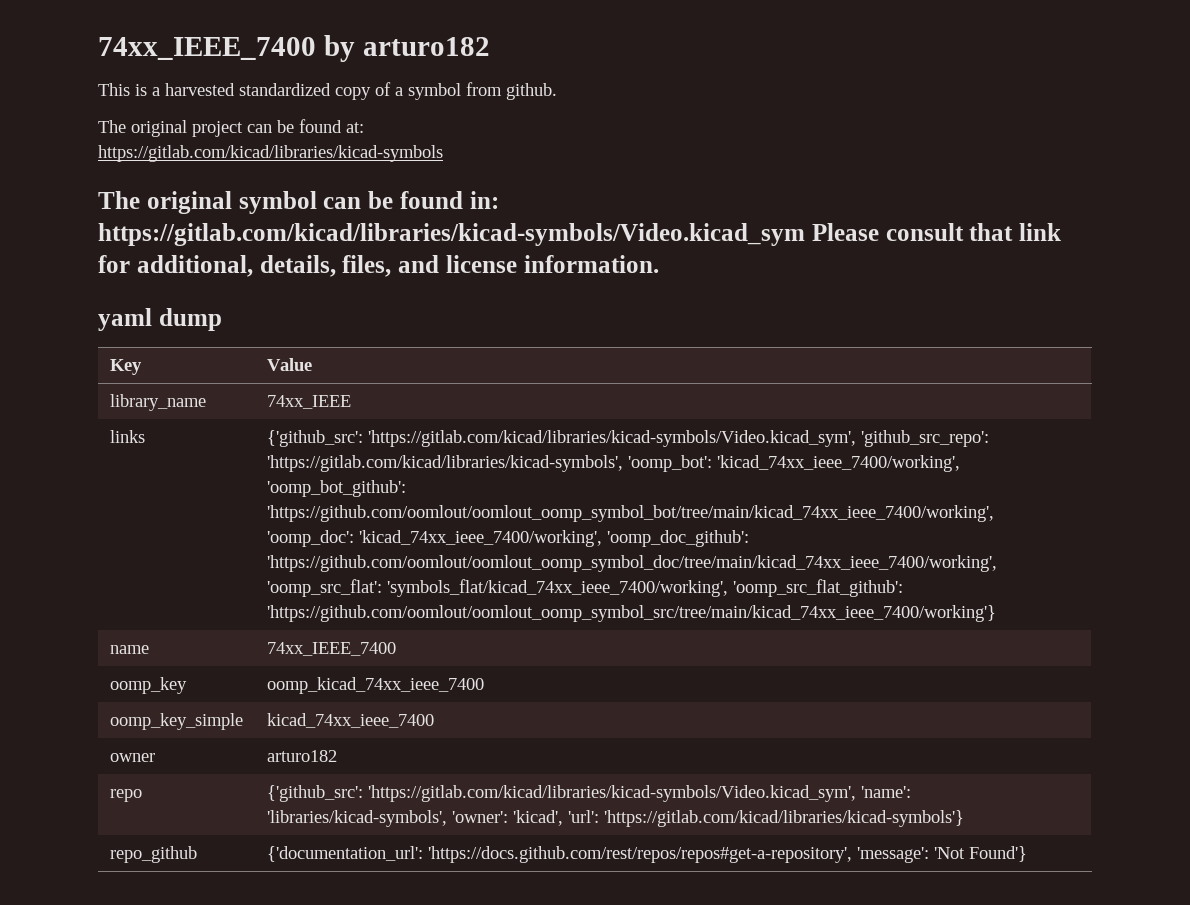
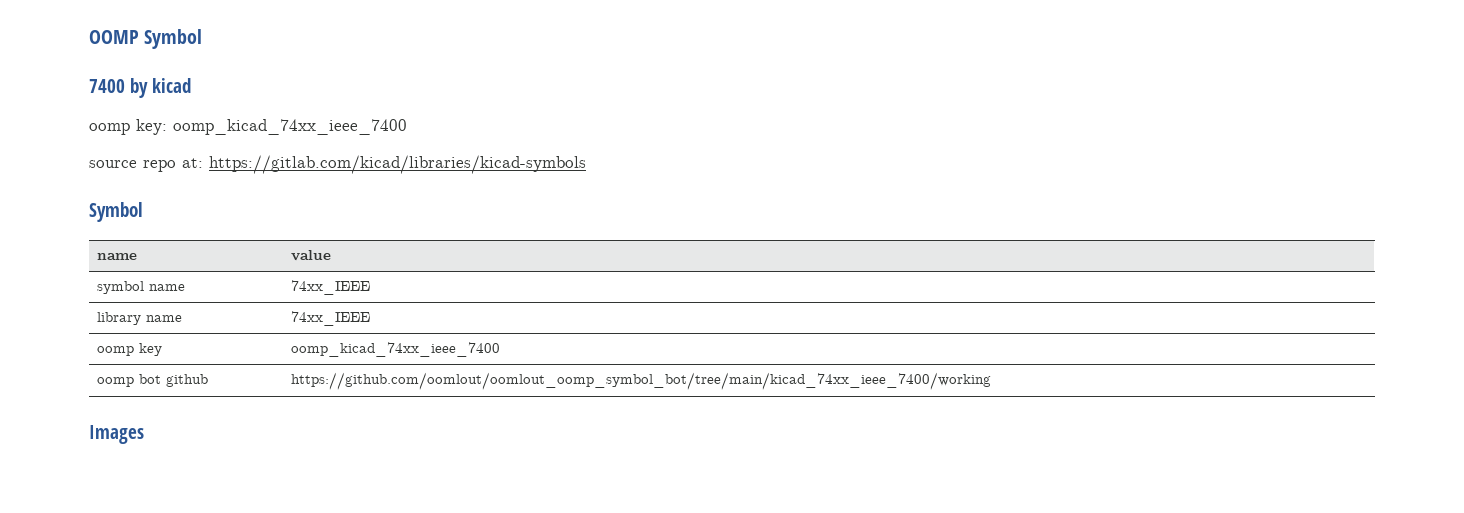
- 74xx_IEEE_7400 by arturo182
- This is a harvested standardized copy of a symbol from github.
- The original project can be found at:
- https://gitlab.com/kicad/libraries/kicad-symbols
- The original symbol can be found in: https://gitlab.com/kicad/libraries/kicad-symbols/Video.kicad_sym Please consult that link for additional, details, files, and license information.
- yaml dump
- Key | Value
- library_name | 74xx_IEEE
- links | {'github_src': 'https://gitlab.com/kicad/libraries/kicad-symbols/Video.kicad_sym', 'github_src_repo': 'https://gitlab.com/kicad/libraries/kicad-symbols', 'oomp_bot': 'kicad_74xx_ieee_7400/working', 'oomp_bot_github': 'https://github.com/oomlout/oomlout_oomp_symbol_bot/tree/main/kicad_74xx_ieee_7400/working', 'oomp_doc': 'kicad_74xx_ieee_7400/working', 'oomp_doc_github': 'https://github.com/oomlout/oomlout_oomp_symbol_doc/tree/main/kicad_74xx_ieee_7400/working', 'oomp_src_flat': 'symbols_flat/kicad_74xx_ieee_7400/working', 'oomp_src_flat_github': 'https://github.com/oomlout/oomlout_oomp_symbol_src/tree/main/kicad_74xx_ieee_7400/working'}
- name | 74xx_IEEE_7400
- oomp_key | oomp_kicad_74xx_ieee_7400
- oomp_key_simple | kicad_74xx_ieee_7400
- owner | arturo182
- repo | {'github_src': 'https://gitlab.com/kicad/libraries/kicad-symbols/Video.kicad_sym', 'name': 'libraries/kicad-symbols', 'owner': 'kicad', 'url': 'https://gitlab.com/kicad/libraries/kicad-symbols'}
- repo_github | {'documentation_url': 'https://docs.github.com/rest/repos/repos#get-a-repository', 'message': 'Not Found'}
+ OOMP Symbol
+ 7400 by kicad
+ oomp key: oomp_kicad_74xx_ieee_7400
+ source repo at: https://gitlab.com/kicad/libraries/kicad-symbols
+ Symbol
+ name | value
+ symbol name | 74xx_IEEE
+ library name | 74xx_IEEE
+ oomp key | oomp_kicad_74xx_ieee_7400
+ oomp bot github | https://github.com/oomlout/oomlout_oomp_symbol_bot/tree/main/kicad_74xx_ieee_7400/working
+ Images

